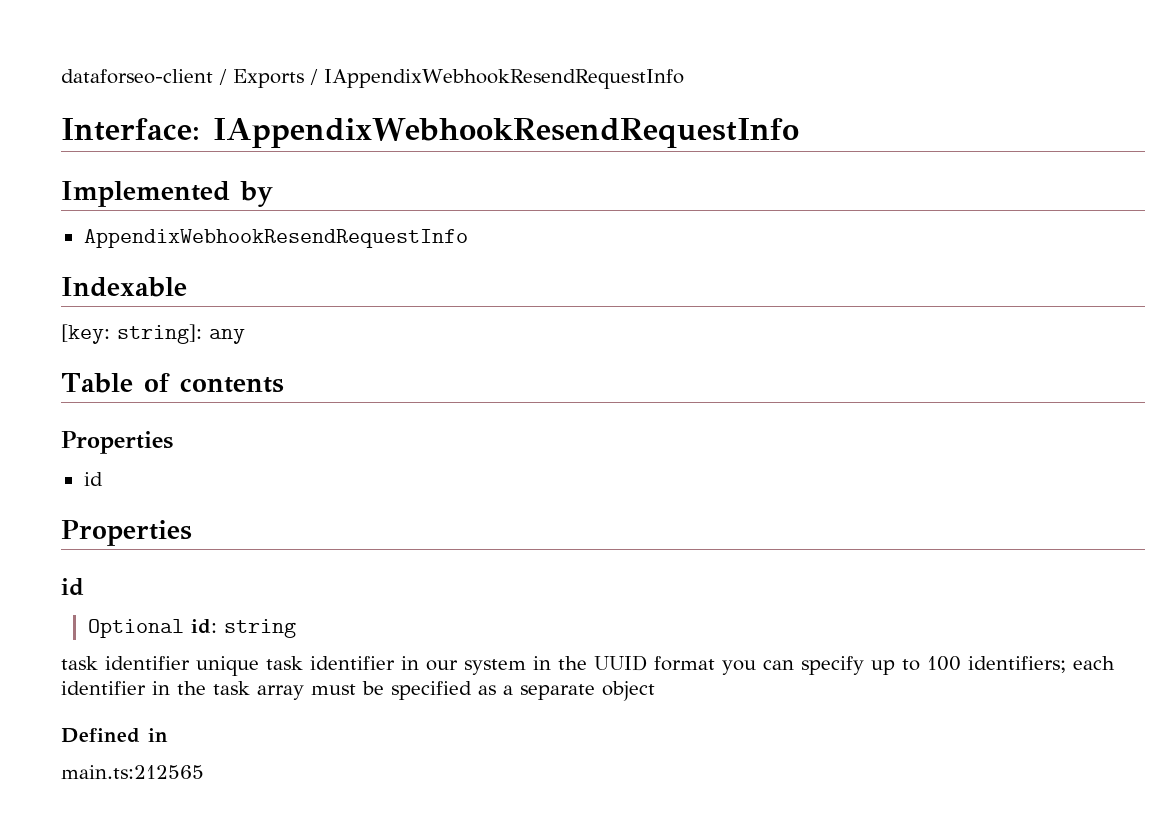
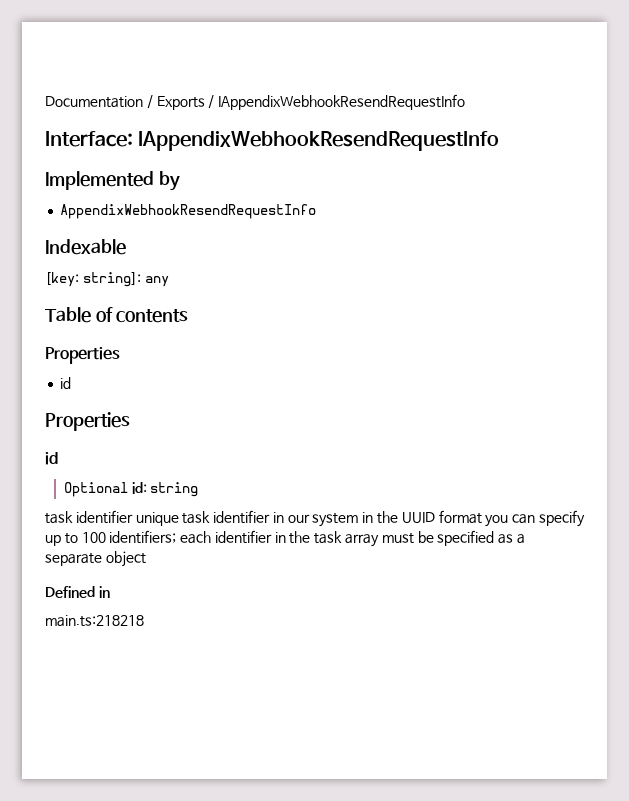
- dataforseo-client / Exports / IAppendixWebhookResendRequestInfo
+ Documentation / Exports / IAppendixWebhookResendRequestInfo
- main.ts:212565
+ main.ts:218218

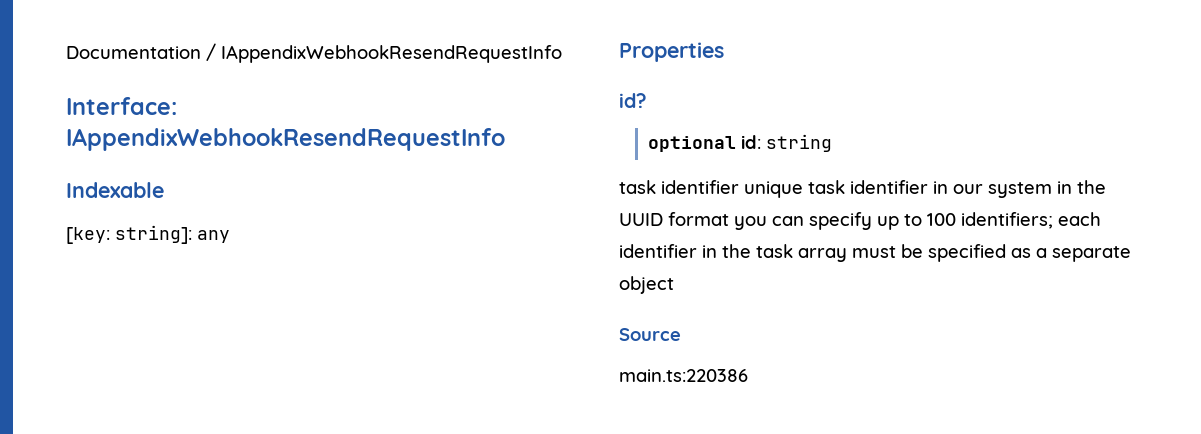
- Documentation / Exports / IAppendixWebhookResendRequestInfo
+ Documentation / IAppendixWebhookResendRequestInfo
- Implemented by
- AppendixWebhookResendRequestInfo
- Table of contents
  Properties
- id
- Properties
- id
- Optional id: string
+ id?
+ optional id: string
- Defined in
- main.ts:218218
+ Source
+ main.ts:220386

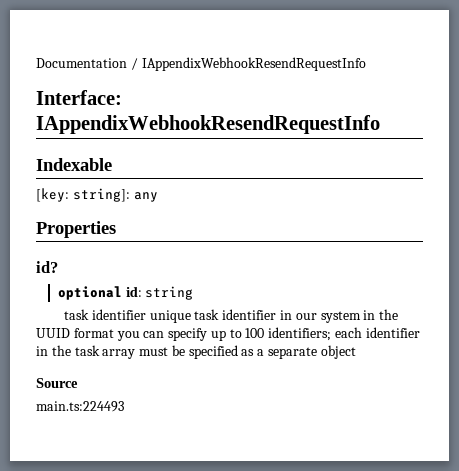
- main.ts:220386
+ main.ts:224493

